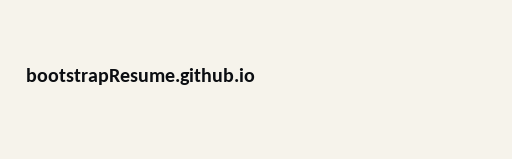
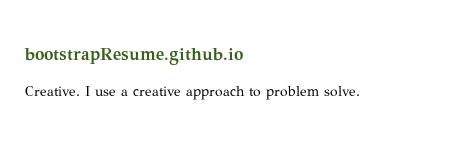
+ Creative. I use a creative approach to problem solve.

